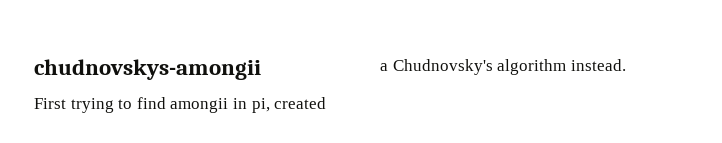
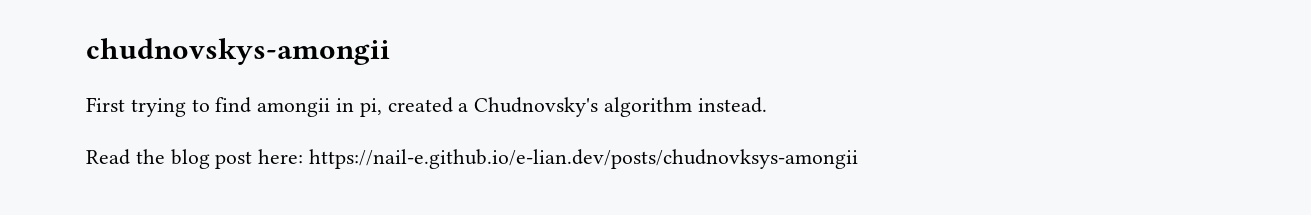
+ Read the blog post here: https://nail-e.github.io/e-lian.dev/posts/chudnovksys-amongii

